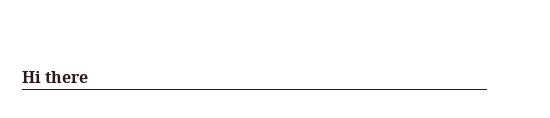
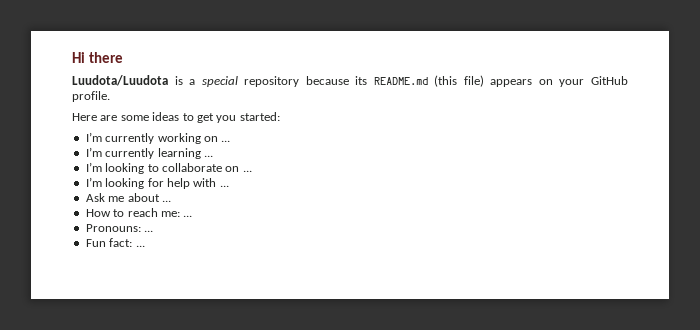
+ Luudota/Luudota is a special repository because its README.md (this file) appears on your GitHub profile.
+ Here are some ideas to get you started:
+ I’m currently working on ...
+ I’m currently learning ...
+ I’m looking to collaborate on ...
+ I’m looking for help with ...
+ Ask me about ...
+ How to reach me: ...
+ Pronouns: ...
+ Fun fact: ...

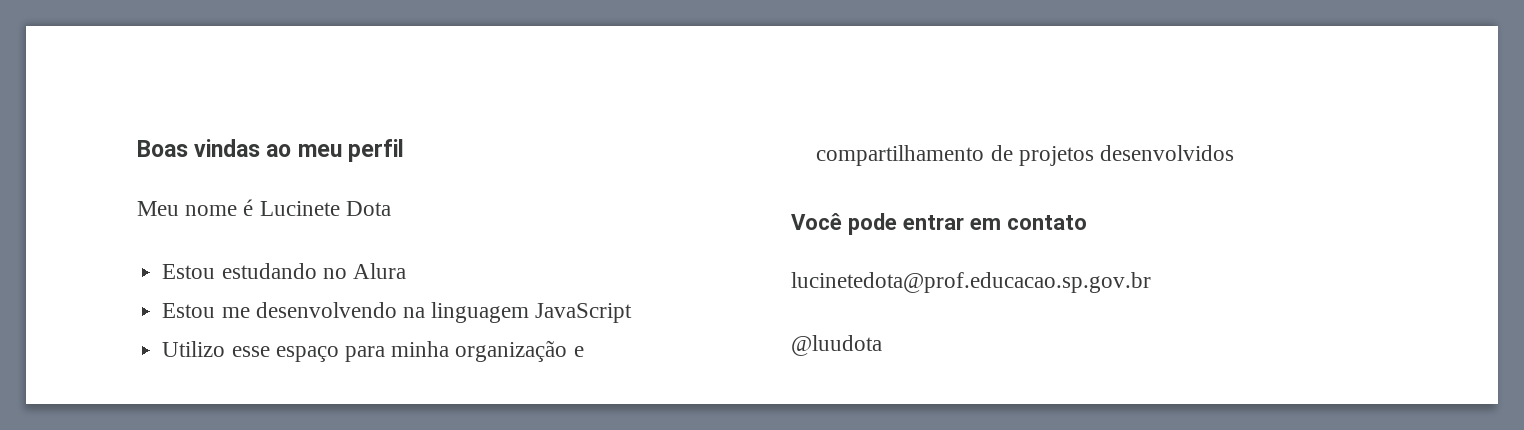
- Hi there
- Luudota/Luudota is a special repository because its README.md (this file) appears on your GitHub profile.
- Here are some ideas to get you started:
- I’m currently working on ...
- I’m currently learning ...
- I’m looking to collaborate on ...
- I’m looking for help with ...
- Ask me about ...
- How to reach me: ...
- Pronouns: ...
- Fun fact: ...
+ Boas vindas ao meu perfil
+ Meu nome é Lucinete Dota
+ Estou estudando no Alura
+ Estou me desenvolvendo na linguagem JavaScript
+ Utilizo esse espaço para minha organização e compartilhamento de projetos desenvolvidos
+ Você pode entrar em contato
+ lucinetedota@prof.educacao.sp.gov.br
+ @luudota

